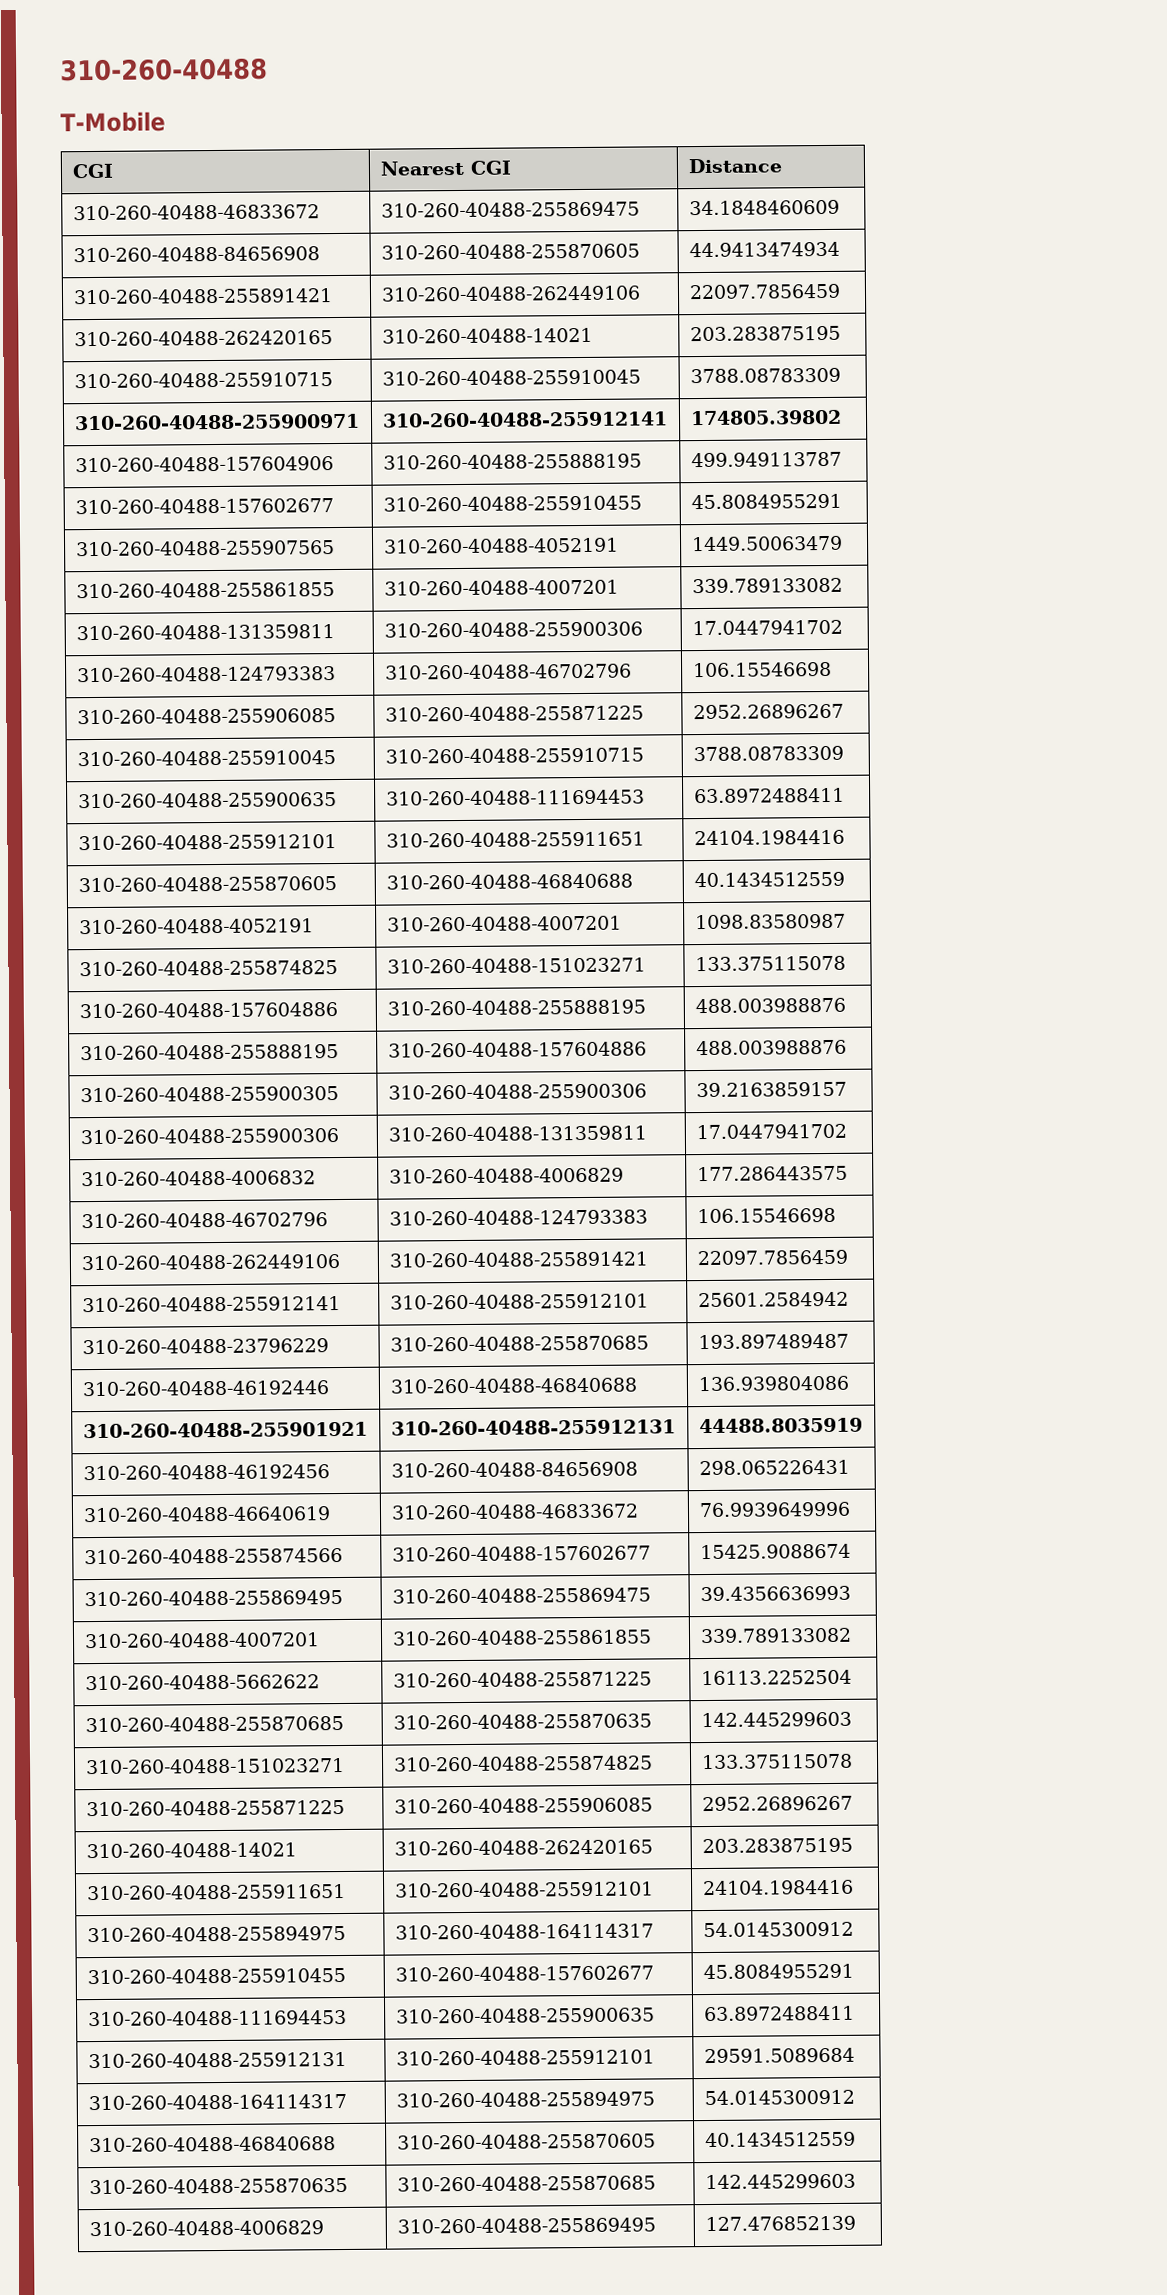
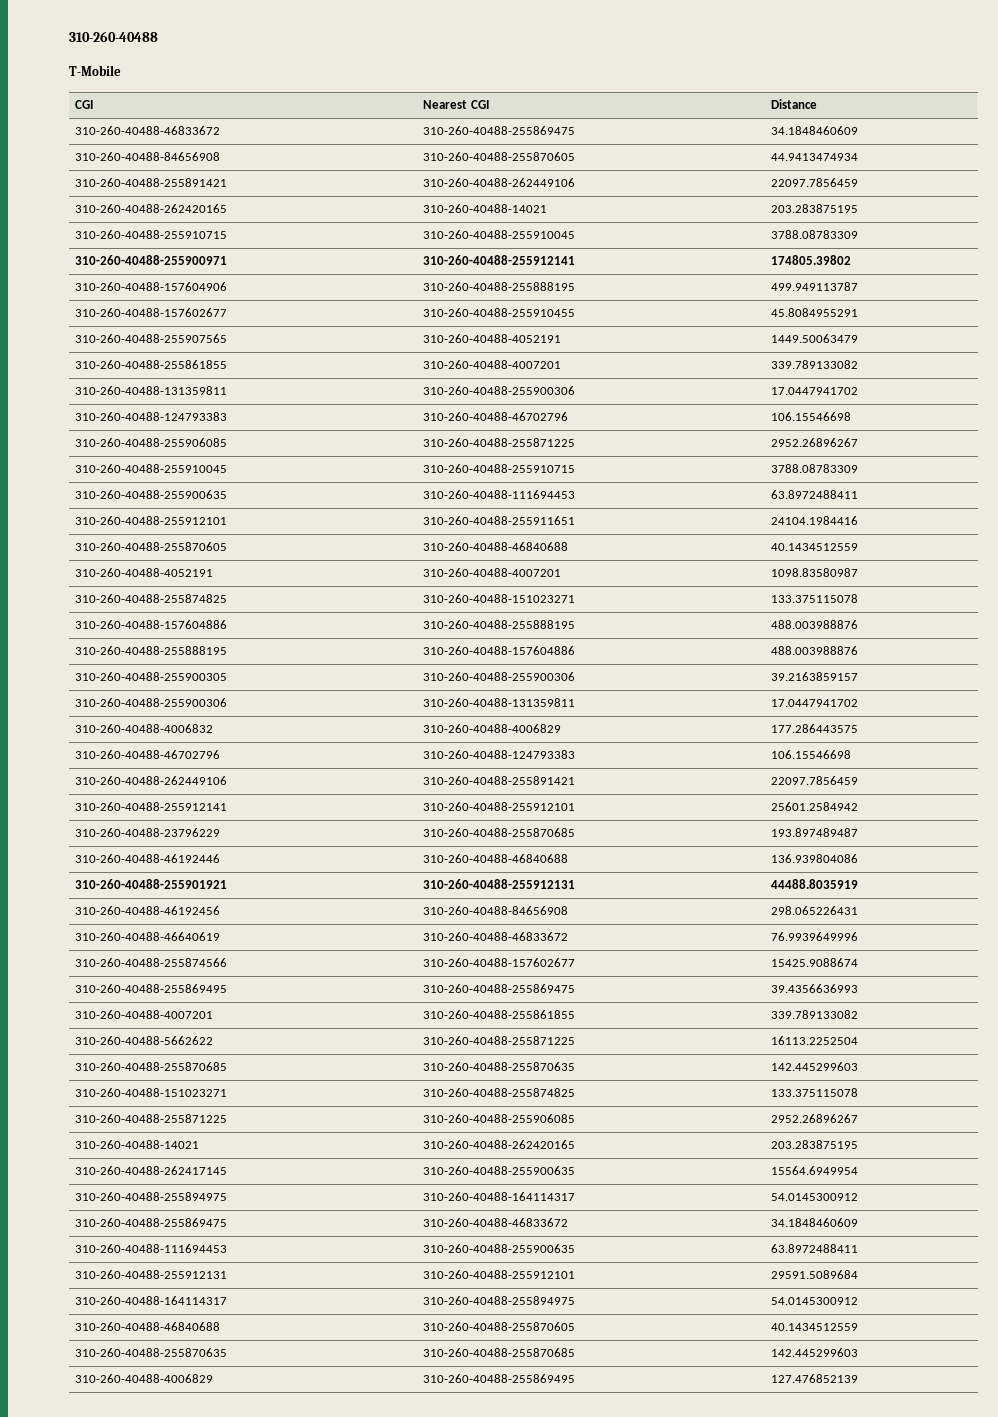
- 310-260-40488-255911651 | 310-260-40488-255912101 | 24104.1984416
+ 310-260-40488-262417145 | 310-260-40488-255900635 | 15564.6949954
- 310-260-40488-255910455 | 310-260-40488-157602677 | 45.8084955291
+ 310-260-40488-255869475 | 310-260-40488-46833672 | 34.1848460609

